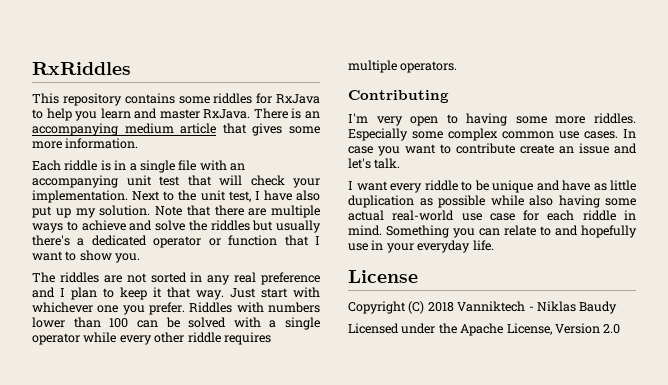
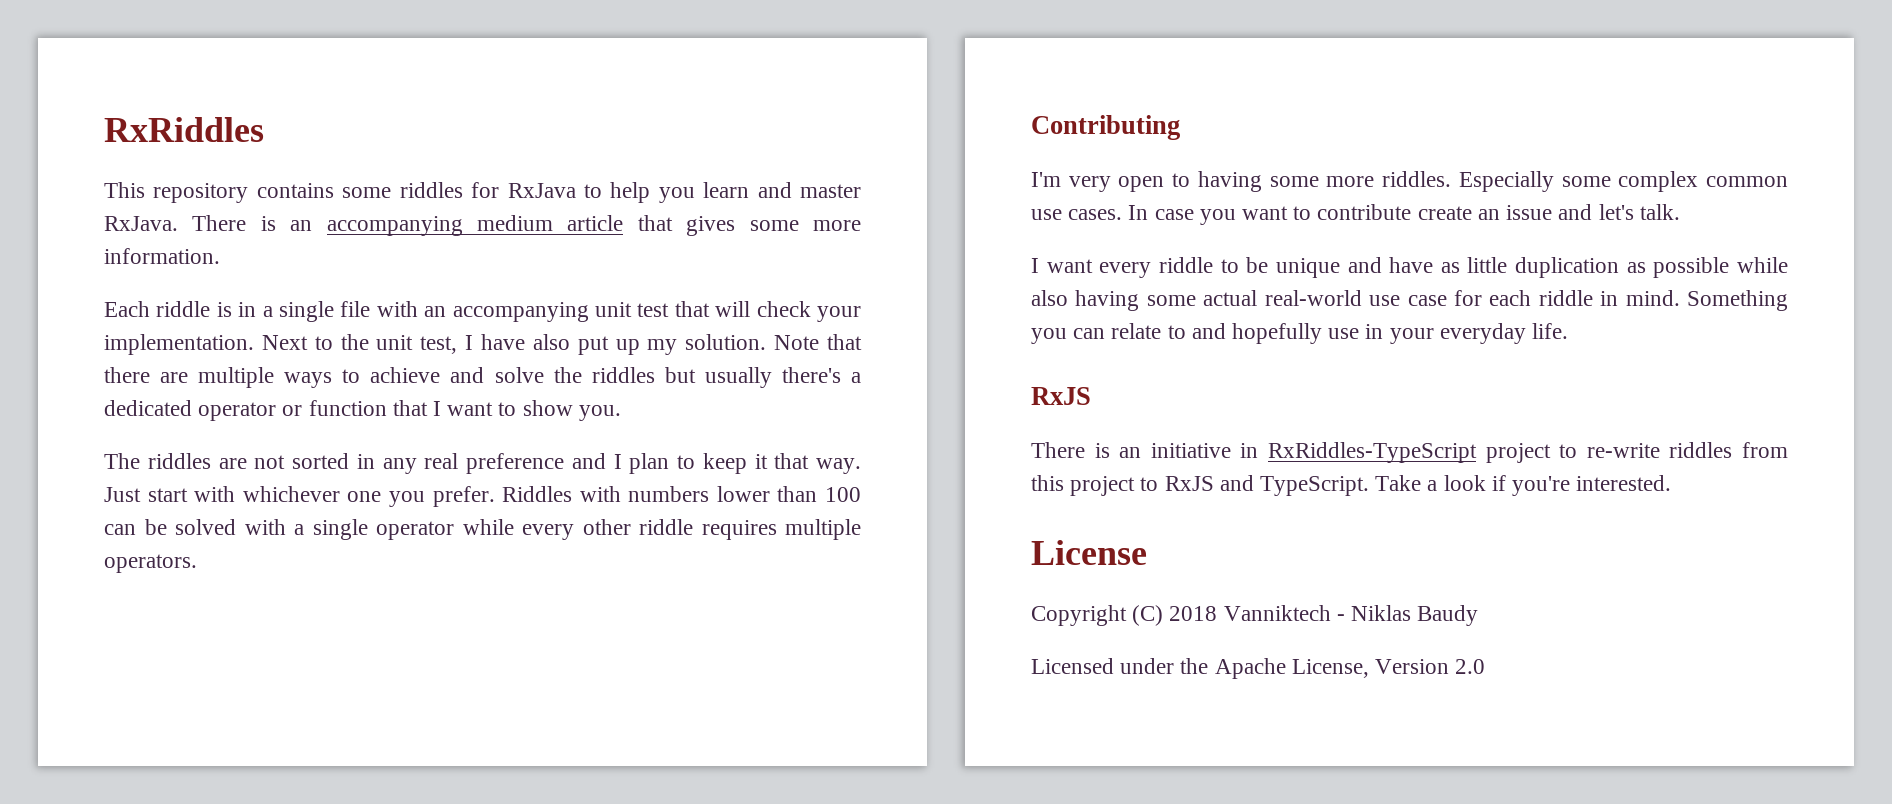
  Something you can relate to and hopefully use in your everyday life.
+ RxJS
+ There is an initiative in RxRiddles-TypeScript project to re-write riddles from this project to RxJS and TypeScript. Take a look if you're interested.

